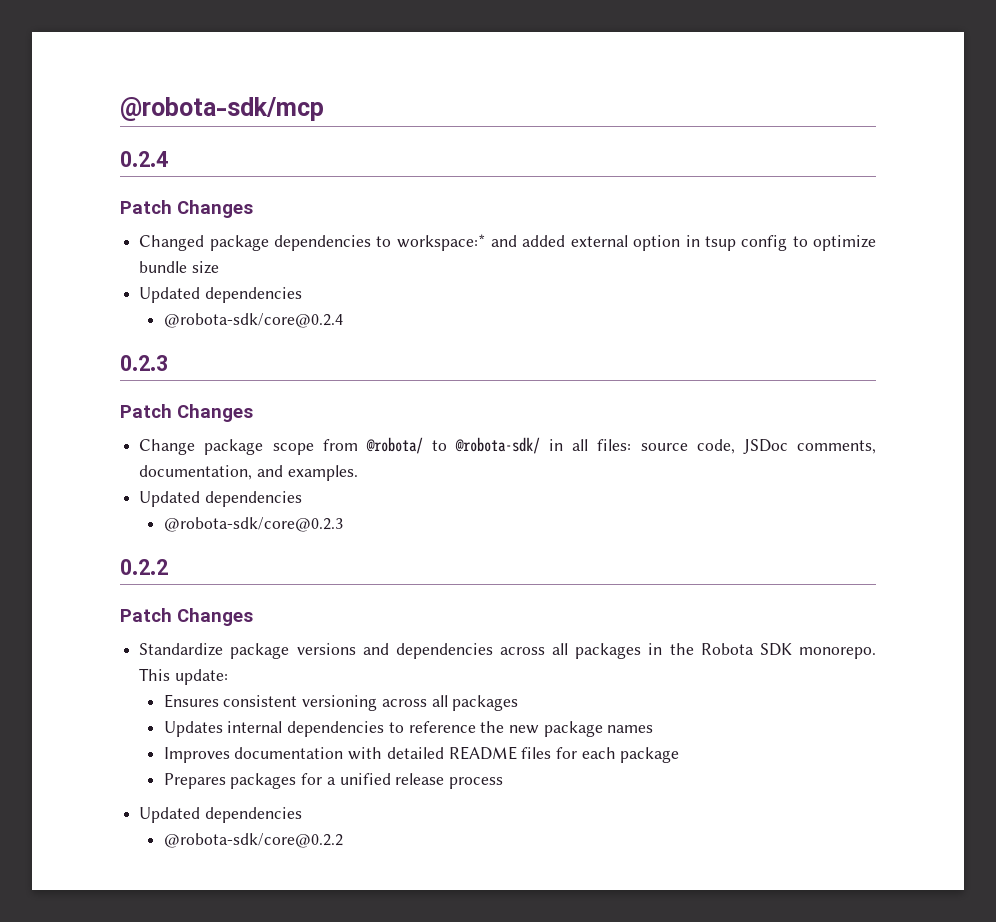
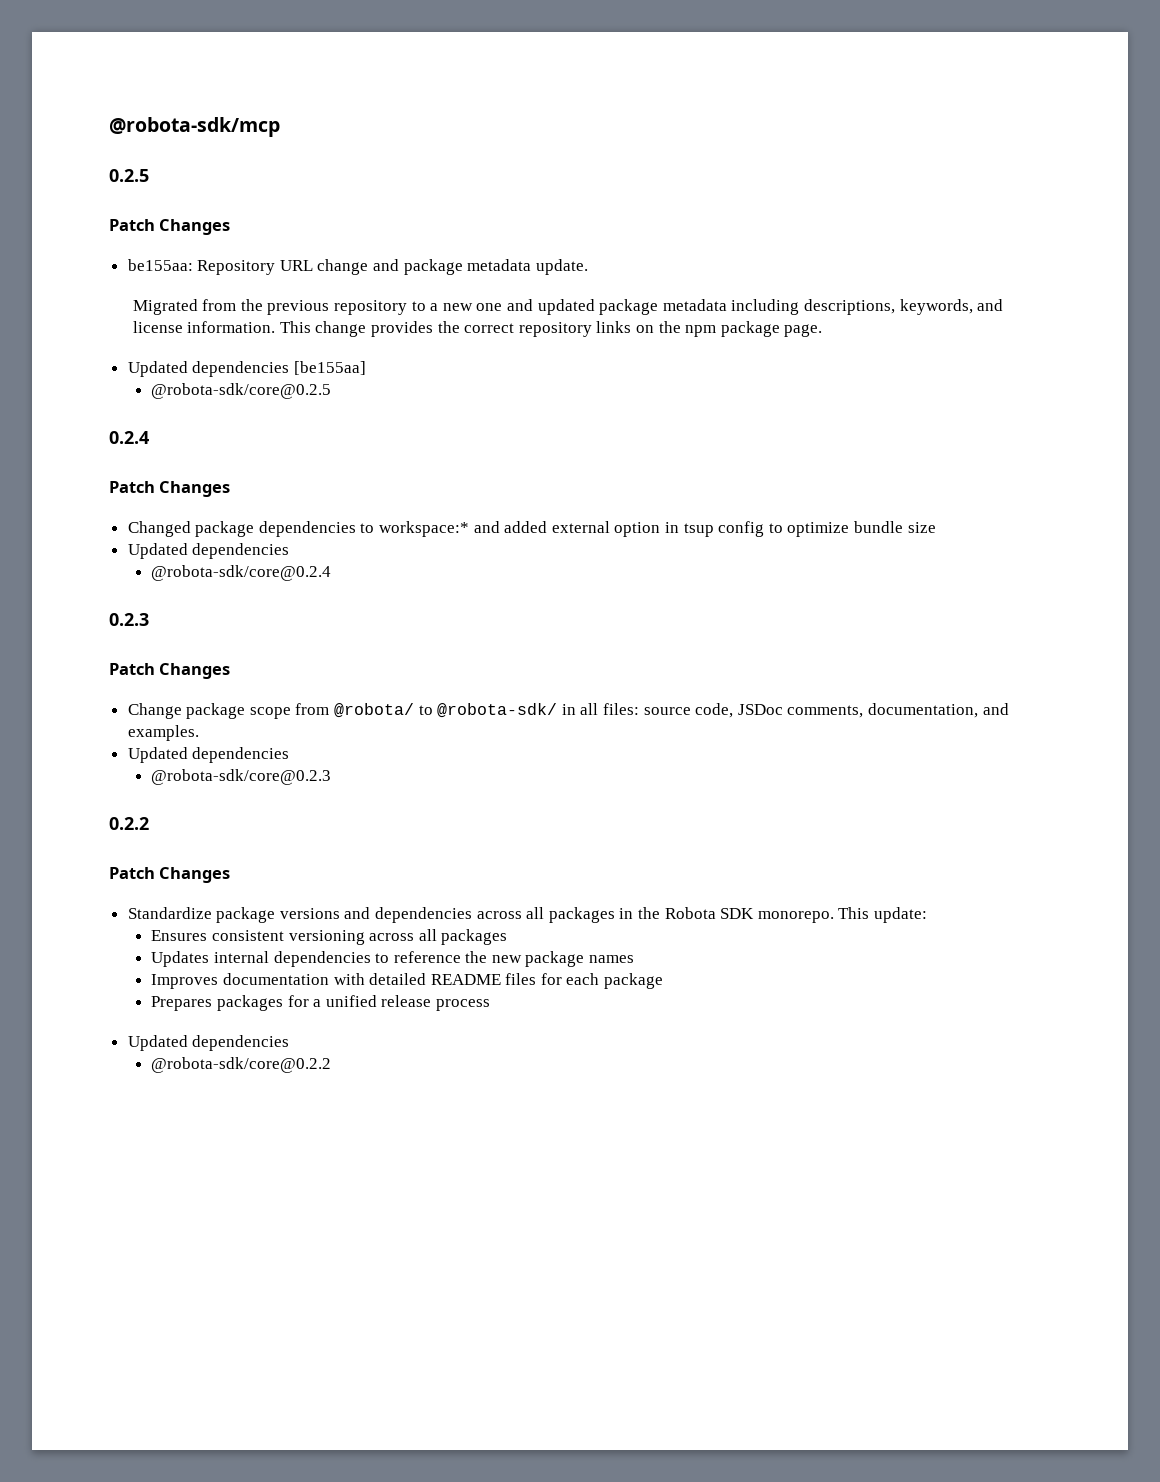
+ 0.2.5
+ Patch Changes
+ be155aa: Repository URL change and package metadata update.
+ Migrated from the previous repository to a new one and updated package metadata including descriptions, keywords, and license information. This change provides the correct repository links on the npm package page.
+ Updated dependencies [be155aa]
+ @robota-sdk/core@0.2.5

